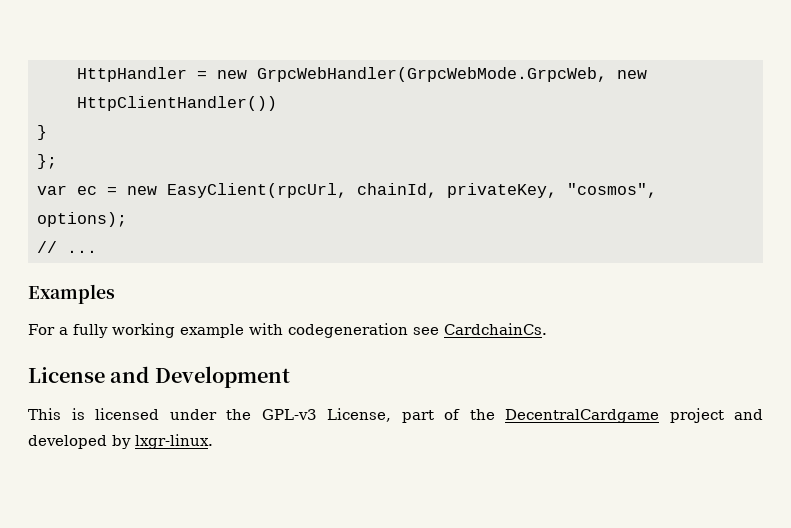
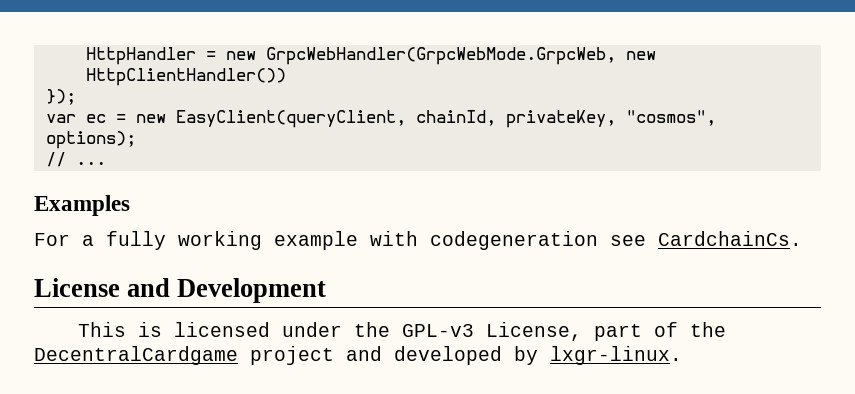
- }
- };
+ });
- var ec = new EasyClient(rpcUrl, chainId, privateKey, "cosmos", options);
+ var ec = new EasyClient(queryClient, chainId, privateKey, "cosmos", options);

